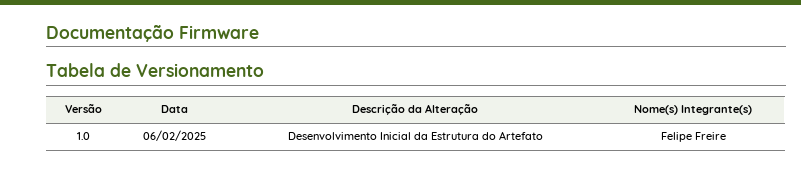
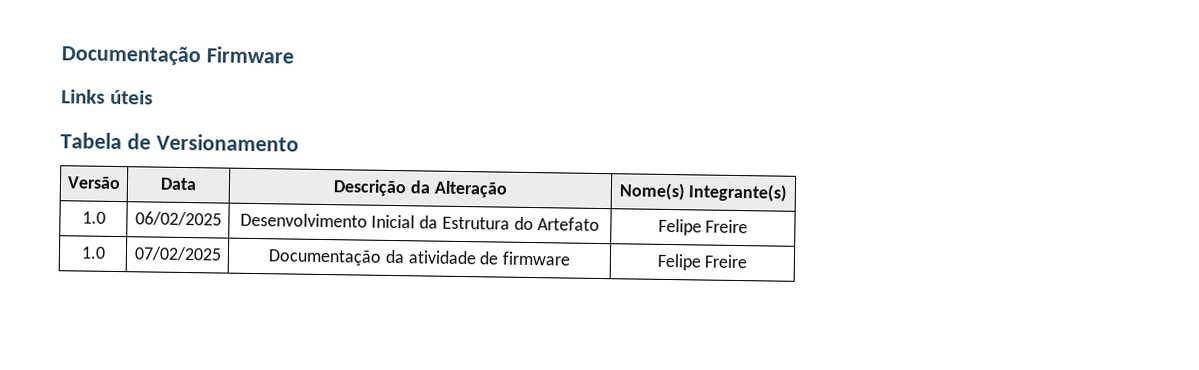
+ Links úteis
+ 1.0 | 07/02/2025 | Documentação da atividade de firmware | Felipe Freire

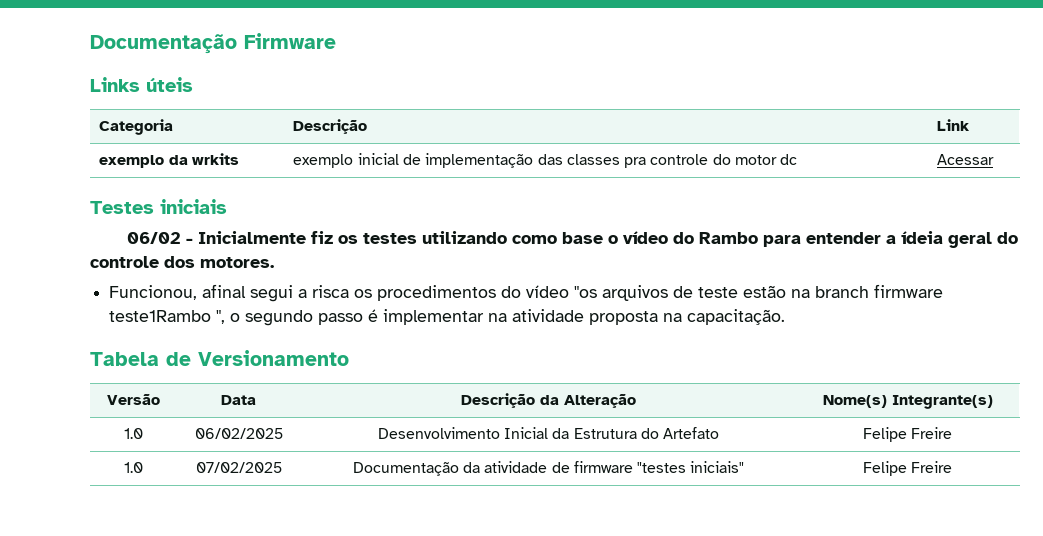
+ Categoria | Descrição | Link
+ exemplo da wrkits | exemplo inicial de implementação das classes pra controle do motor dc | Acessar
+ Testes iniciais
+ 06/02 - Inicialmente fiz os testes utilizando como base o vídeo do Rambo para entender a ídeia geral do controle dos motores.
+ Funcionou, afinal segui a risca os procedimentos do vídeo "os arquivos de teste estão na branch firmware teste1Rambo ", o segundo passo é implementar na atividade proposta na capacitação.
- 1.0 | 07/02/2025 | Documentação da atividade de firmware | Felipe Freire
+ 1.0 | 07/02/2025 | Documentação da atividade de firmware "testes iniciais" | Felipe Freire

